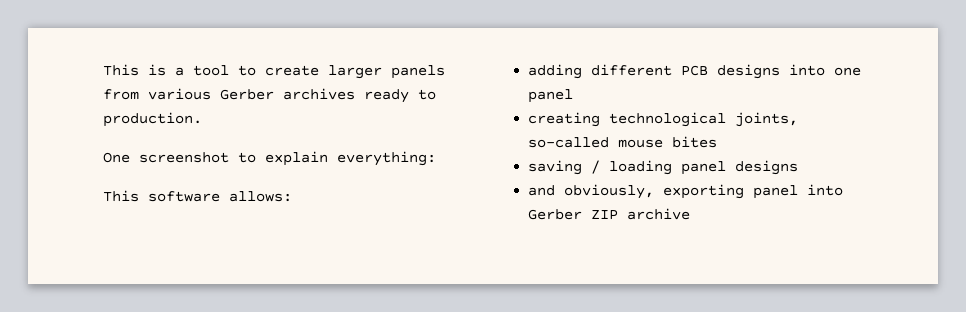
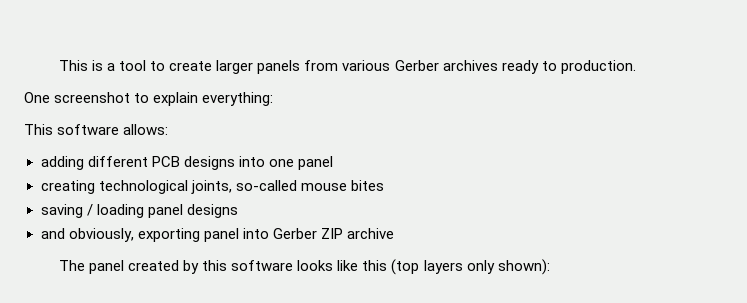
+ The panel created by this software looks like this (top layers only shown):

